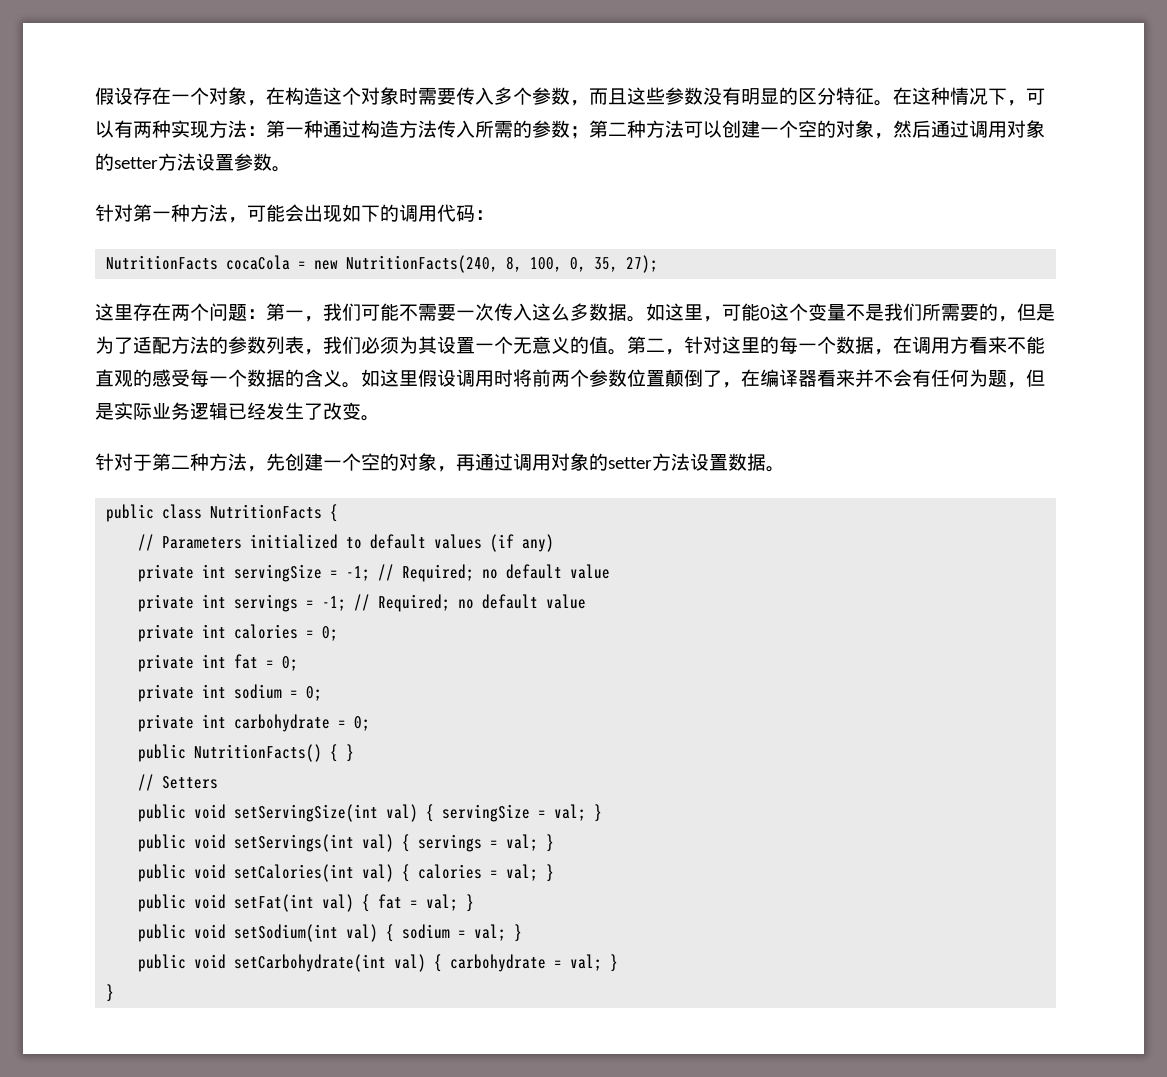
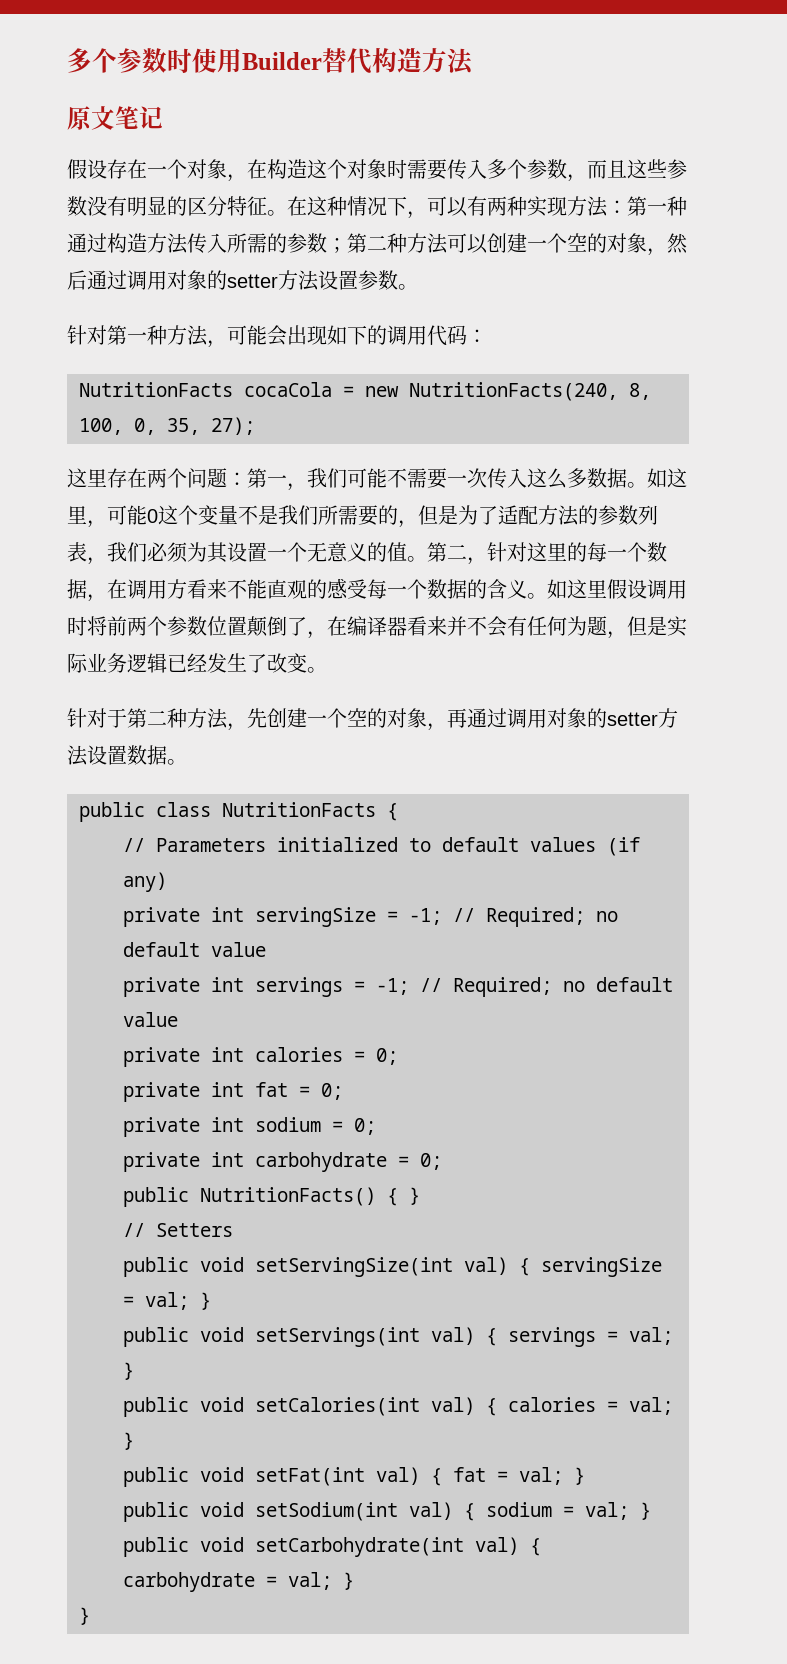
+ 多个参数时使用Builder替代构造方法
+ 原文笔记

